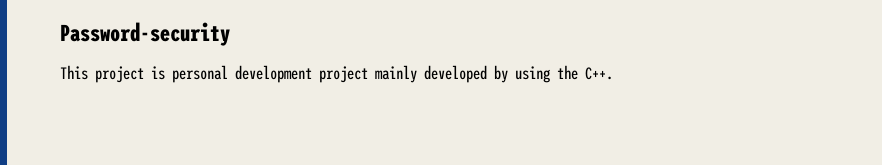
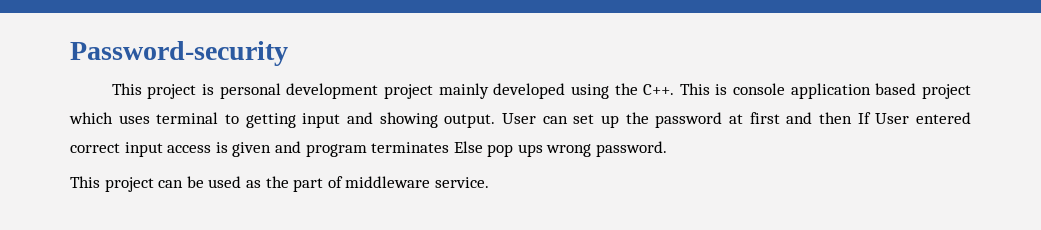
- This project is personal development project mainly developed by using the C++.
+ This project is personal development project mainly developed using the C++. This is console application based project which uses terminal to getting input and showing output. User can set up the password at first and then If User entered correct input access is given and program terminates Else pop ups wrong password.
+ This project can be used as the part of middleware service.

